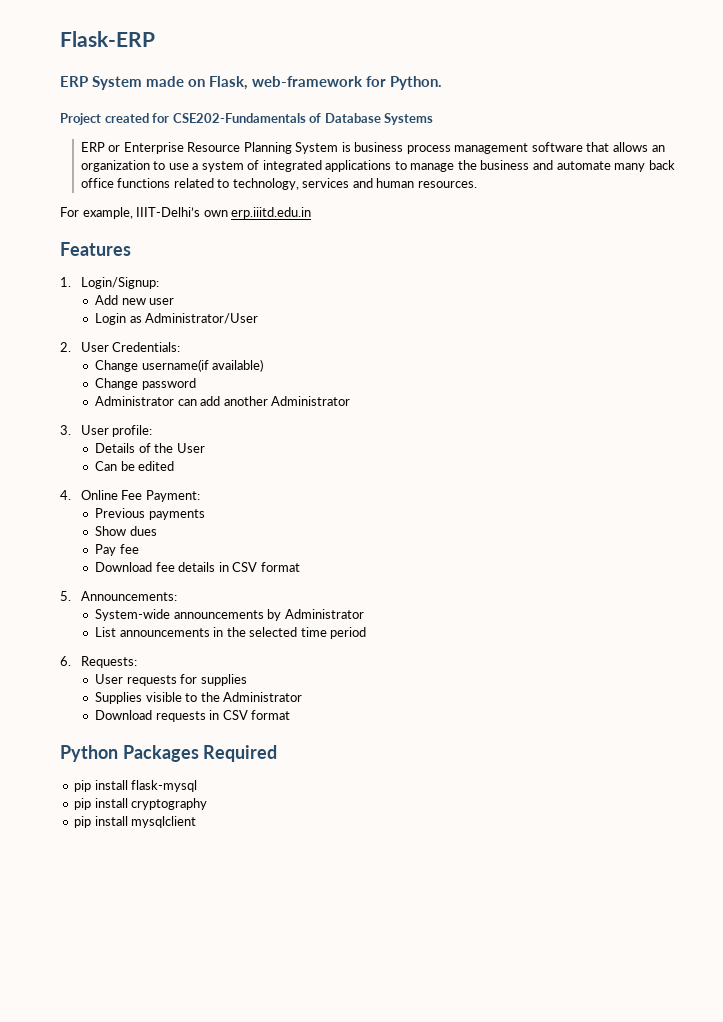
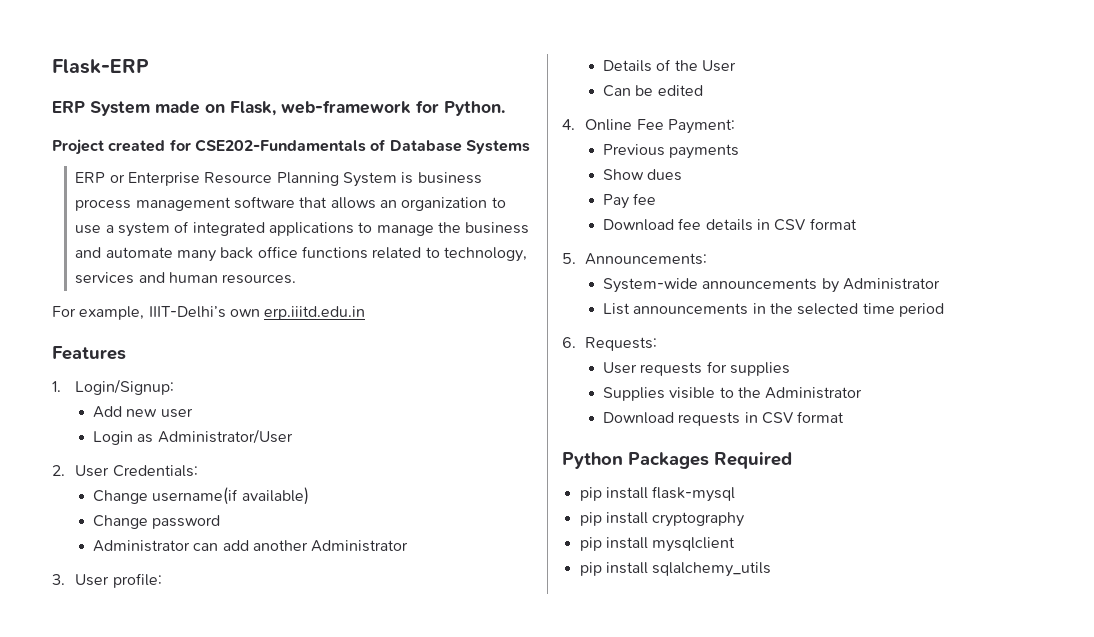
+ pip install sqlalchemy_utils

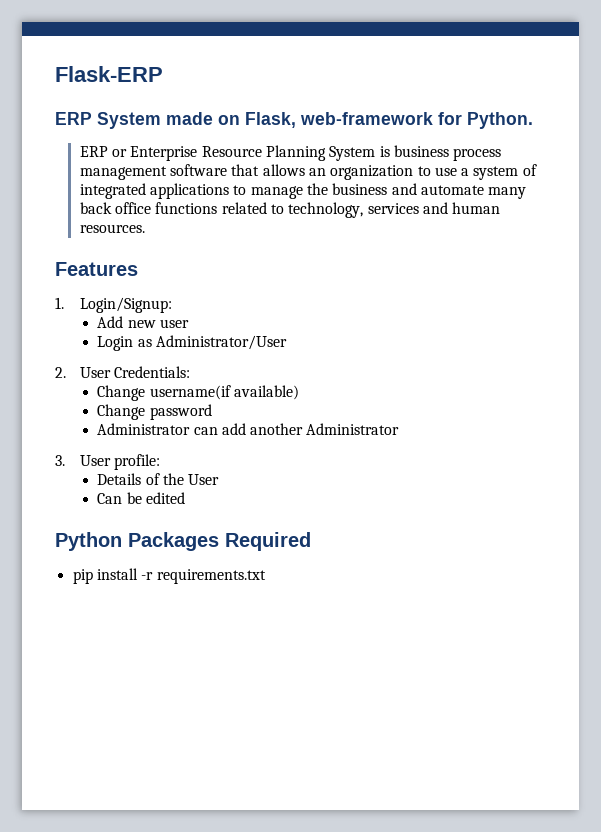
- Project created for CSE202-Fundamentals of Database Systems
- For example, IIIT-Delhi’s own erp.iiitd.edu.in
- 4. Online Fee Payment:
- Previous payments
- Show dues
- Pay fee
- Download fee details in CSV format
- 5. Announcements:
- System-wide announcements by Administrator
- List announcements in the selected time period
- 6. Requests:
- User requests for supplies
- Supplies visible to the Administrator
- Download requests in CSV format
- pip install flask-mysql
- pip install cryptography
- pip install mysqlclient
- pip install sqlalchemy_utils
+ pip install -r requirements.txt

